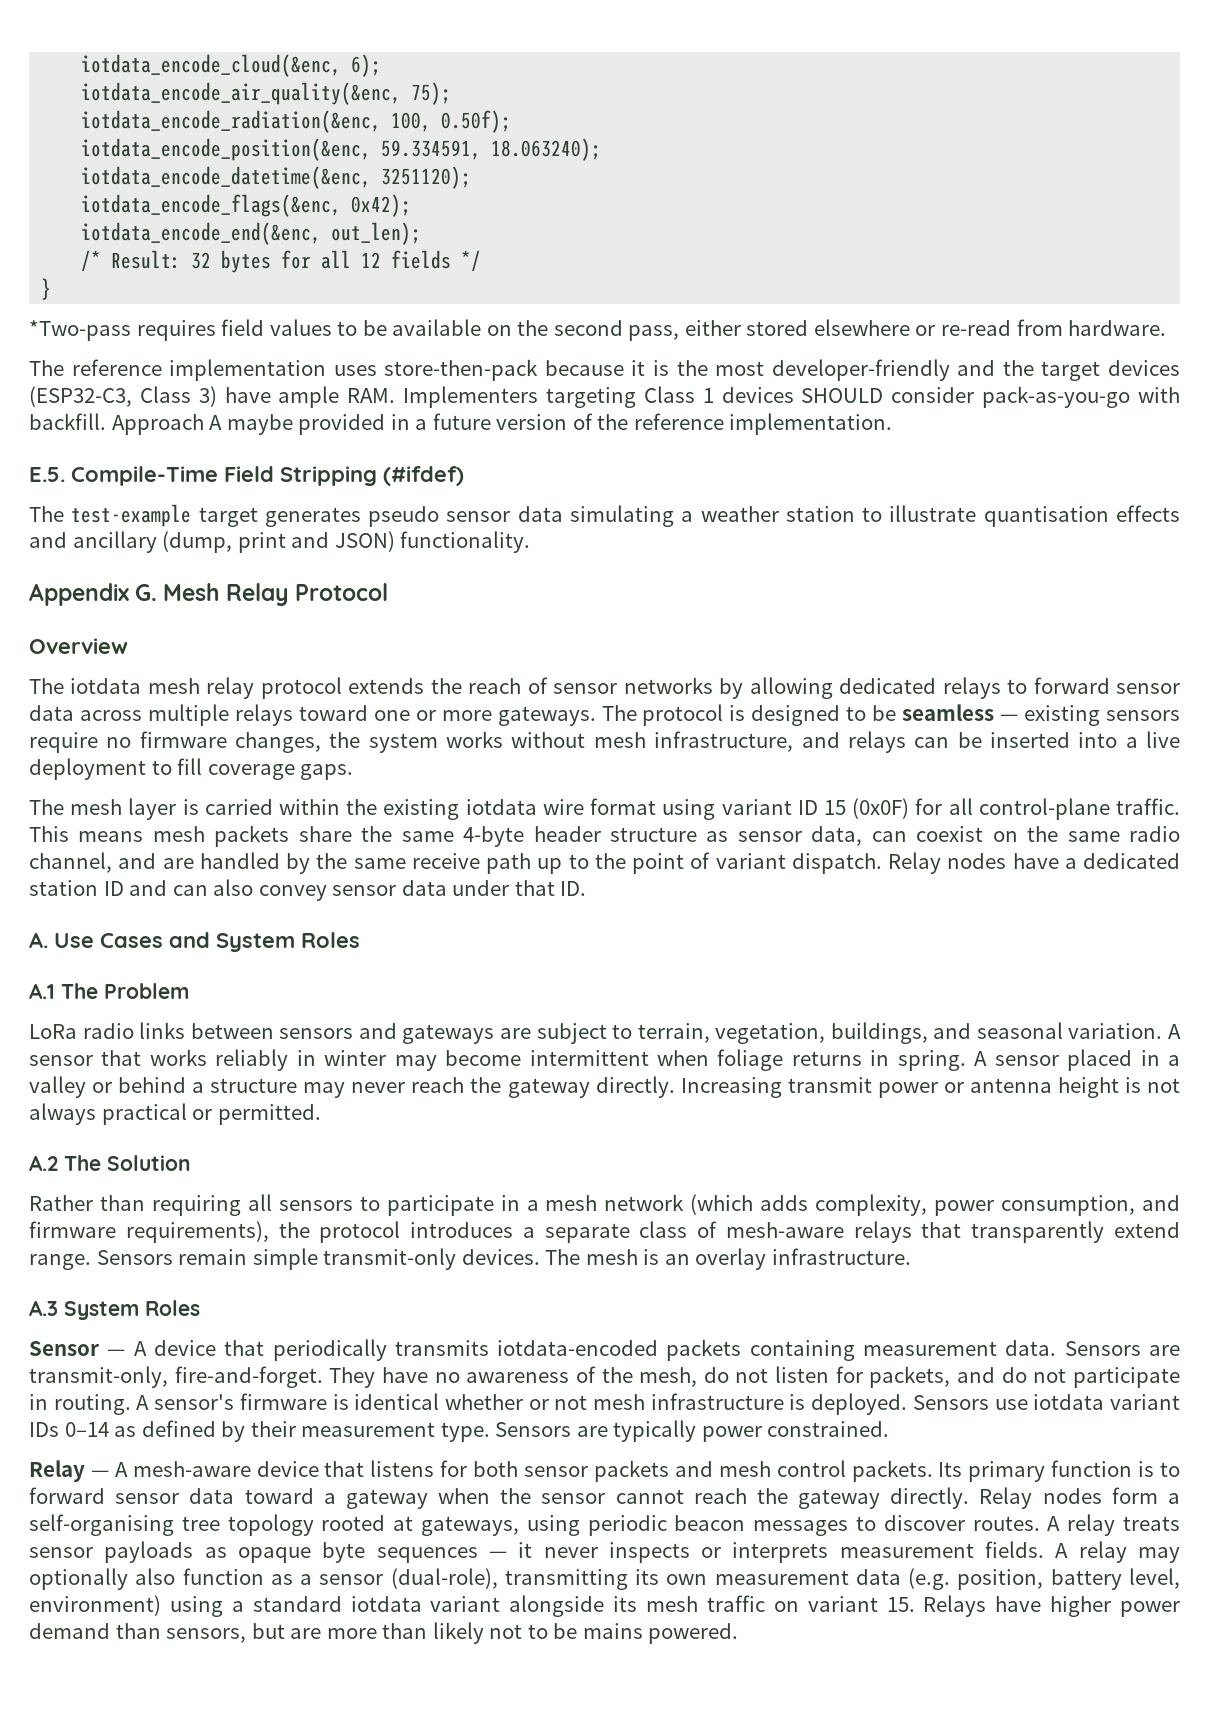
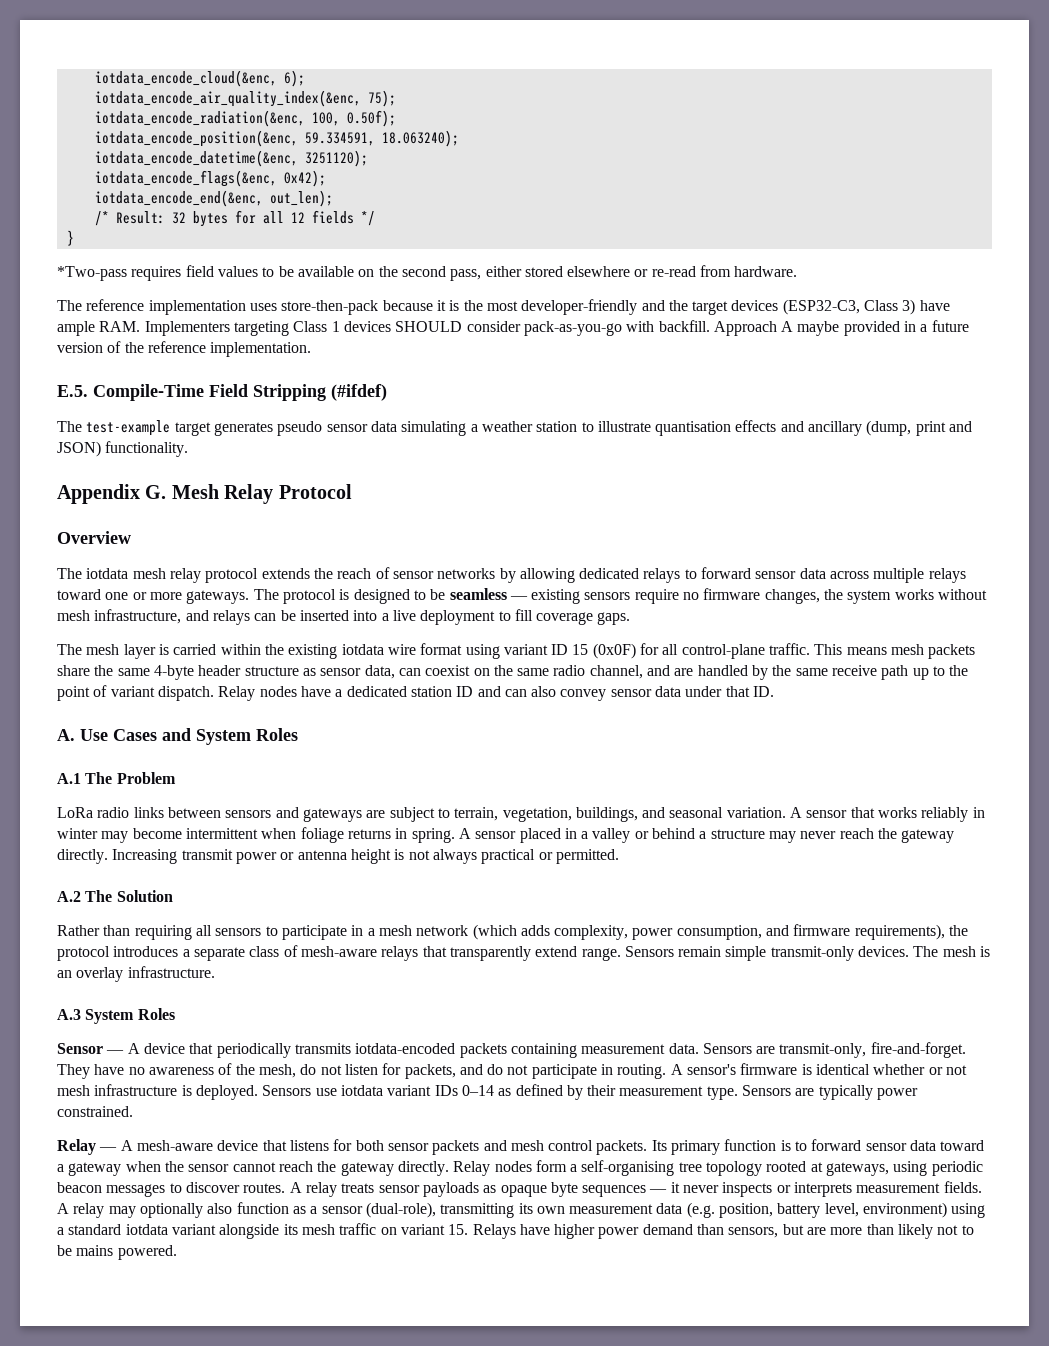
- iotdata_encode_air_quality(&enc, 75);
+ iotdata_encode_air_quality_index(&enc, 75);

